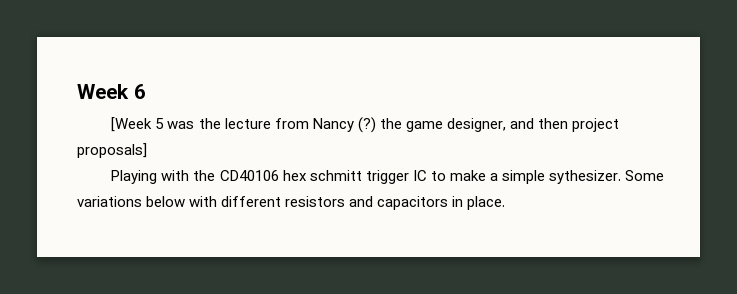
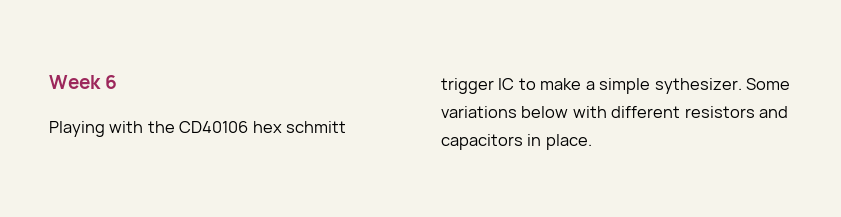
- [Week 5 was the lecture from Nancy (?) the game designer, and then project proposals]

